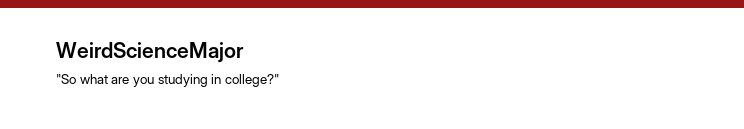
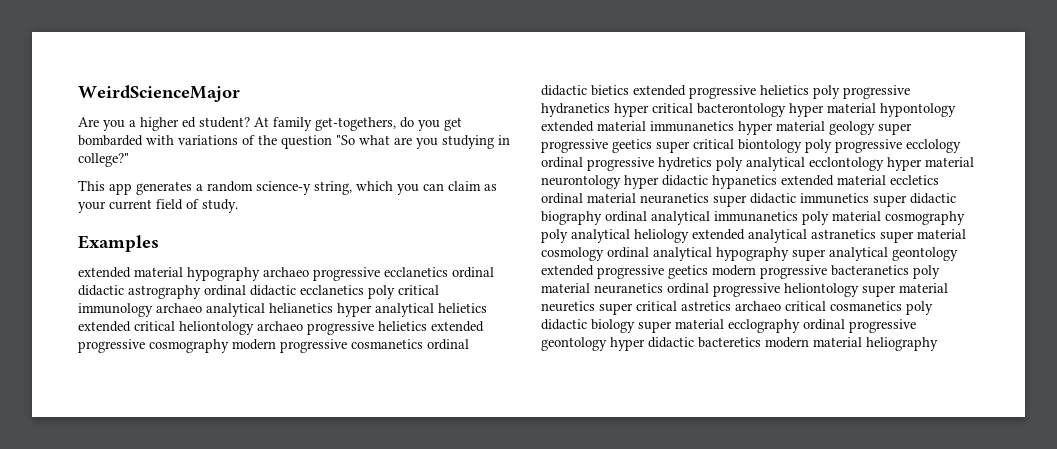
- "So what are you studying in college?"
+ Are you a higher ed student? At family get-togethers, do you get bombarded with variations of the question "So what are you studying in college?"
+ This app generates a random science-y string, which you can claim as your current field of study.
+ Examples
+ extended material hypography archaeo progressive ecclanetics ordinal didactic astrography ordinal didactic ecclanetics poly critical immunology archaeo analytical helianetics hyper analytical helietics extended critical heliontology archaeo progressive helietics extended progressive cosmography modern progressive cosmanetics ordinal didactic bietics extended progressive helietics poly progressive hydranetics hyper critical bacterontology hyper material hypontology extended material immunanetics hyper material geology super progressive geetics super critical biontology poly progressive ecclology ordinal progressive hydretics poly analytical ecclontology hyper material neurontology hyper didactic hypanetics extended material eccletics ordinal material neuranetics super didactic immunetics super didactic biography ordinal analytical immunanetics poly material cosmography poly analytical heliology extended analytical astranetics super material cosmology ordinal analytical hypography super analytical geontology extended progressive geetics modern progressive bacteranetics poly material neuranetics ordinal progressive heliontology super material neuretics super critical astretics archaeo critical cosmanetics poly didactic biology super material ecclography ordinal progressive geontology hyper didactic bacteretics modern material heliography

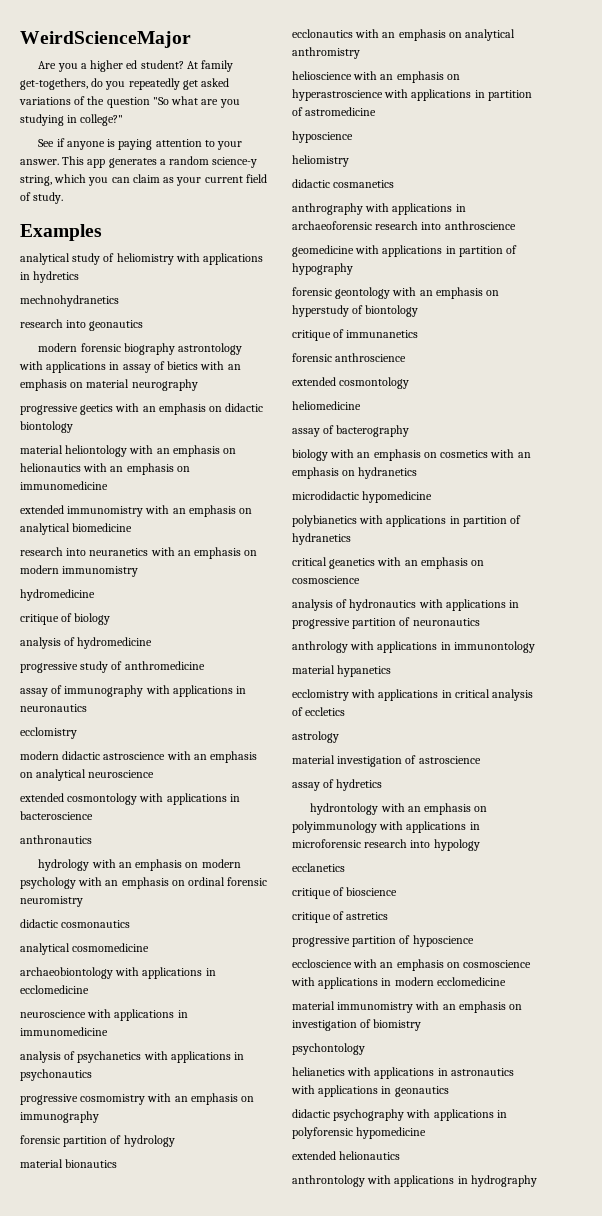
- At family get-togethers, do you get bombarded with variations of the question "So what are you studying in college?"
+ At family get-togethers, do you repeatedly get asked variations of the question "So what are you studying in college?"
+ See if anyone is paying attention to your answer.
- extended material hypography archaeo progressive ecclanetics ordinal didactic astrography ordinal didactic ecclanetics poly critical immunology archaeo analytical helianetics hyper analytical helietics extended critical heliontology archaeo progressive helietics extended progressive cosmography modern progressive cosmanetics ordinal didactic bietics extended progressive helietics poly progressive hydranetics hyper critical bacterontology hyper material hypontology extended material immunanetics hyper material geology super progressive geetics super critical biontology poly progressive ecclology ordinal progressive hydretics poly analytical ecclontology hyper material neurontology hyper didactic hypanetics extended material eccletics ordinal material neuranetics super didactic immunetics super didactic biography ordinal analytical immunanetics poly material cosmography poly analytical heliology extended analytical astranetics super material cosmology ordinal analytical hypography super analytical geontology extended progressive geetics modern progressive bacteranetics poly material neuranetics ordinal progressive heliontology super material neuretics super critical astretics archaeo critical cosmanetics poly didactic biology super material ecclography ordinal progressive geontology hyper didactic bacteretics modern material heliography
+ analytical study of heliomistry with applications in hydretics
+ mechnohydranetics
+ research into geonautics
+ modern forensic biography astrontology with applications in assay of bietics with an emphasis on material neurography
+ progressive geetics with an emphasis on didactic biontology
+ material heliontology with an emphasis on helionautics with an emphasis on immunomedicine
+ extended immunomistry with an emphasis on analytical biomedicine
+ research into neuranetics with an emphasis on modern immunomistry
+ hydromedicine
+ critique of biology
+ analysis of hydromedicine
+ progressive study of anthromedicine
+ assay of immunography with applications in neuronautics
+ ecclomistry
+ modern didactic astroscience with an emphasis on analytical neuroscience
+ extended cosmontology with applications in bacteroscience
+ anthronautics
+ hydrology with an emphasis on modern psychology with an emphasis on ordinal forensic neuromistry
+ didactic cosmonautics
+ analytical cosmomedicine
+ archaeobiontology with applications in ecclomedicine
+ neuroscience with applications in immunomedicine
+ analysis of psychanetics with applications in psychonautics
+ progressive cosmomistry with an emphasis on immunography
+ forensic partition of hydrology
+ material bionautics
+ ecclonautics with an emphasis on analytical anthromistry
+ helioscience with an emphasis on hyperastroscience with applications in partition of astromedicine
+ hyposcience
+ heliomistry
+ didactic cosmanetics
+ anthrography with applications in archaeoforensic research into anthroscience
+ geomedicine with applications in partition of hypography
+ forensic geontology with an emphasis on hyperstudy of biontology
+ critique of immunanetics
+ forensic anthroscience
+ extended cosmontology
+ heliomedicine
+ assay of bacterography
+ biology with an emphasis on cosmetics with an emphasis on hydranetics
+ microdidactic hypomedicine
+ polybianetics with applications in partition of hydranetics
+ critical geanetics with an emphasis on cosmoscience
+ analysis of hydronautics with applications in progressive partition of neuronautics
+ anthrology with applications in immunontology
+ material hypanetics
+ ecclomistry with applications in critical analysis of eccletics
+ astrology
+ material investigation of astroscience
+ assay of hydretics
+ hydrontology with an emphasis on polyimmunology with applications in microforensic research into hypology
+ ecclanetics
+ critique of bioscience
+ critique of astretics
+ progressive partition of hyposcience
+ eccloscience with an emphasis on cosmoscience with applications in modern ecclomedicine
+ material immunomistry with an emphasis on investigation of biomistry
+ psychontology
+ helianetics with applications in astronautics with applications in geonautics
+ didactic psychography with applications in polyforensic hypomedicine
+ extended helionautics
+ anthrontology with applications in hydrography

